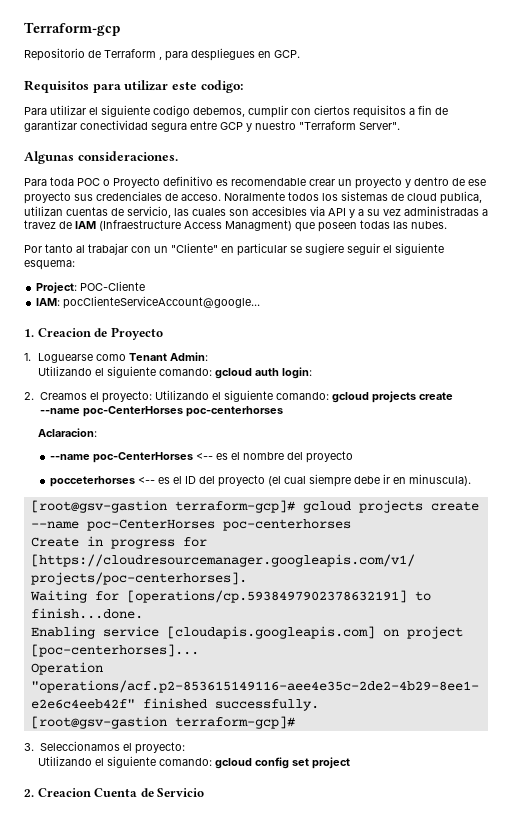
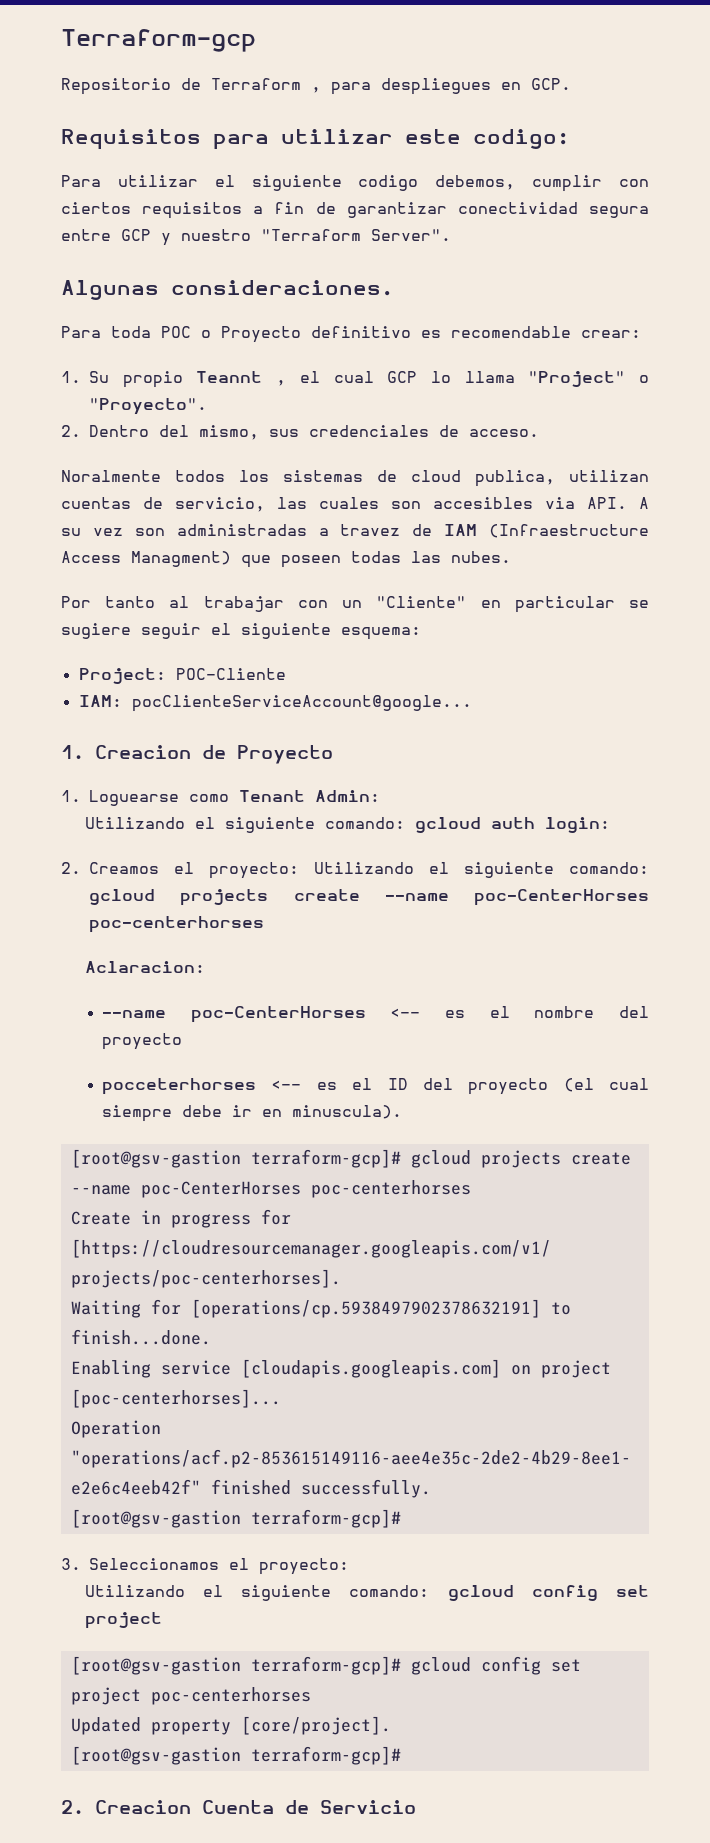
- Para toda POC o Proyecto definitivo es recomendable crear un proyecto y dentro de ese proyecto sus credenciales de acceso. Noralmente todos los sistemas de cloud publica, utilizan cuentas de servicio, las cuales son accesibles via API y a su vez administradas a travez de IAM (Infraestructure Access Managment) que poseen todas las nubes.
+ Para toda POC o Proyecto definitivo es recomendable crear:
+ 1. Su propio Teannt , el cual GCP lo llama "Project" o "Proyecto".
+ 2. Dentro del mismo, sus credenciales de acceso.
+ Noralmente todos los sistemas de cloud publica, utilizan cuentas de servicio, las cuales son accesibles via API. A su vez son administradas a travez de IAM (Infraestructure Access Managment) que poseen todas las nubes.
+ [root@gsv-gastion terraform-gcp]# gcloud config set project poc-centerhorses
+ Updated property [core/project].
+ [root@gsv-gastion terraform-gcp]#

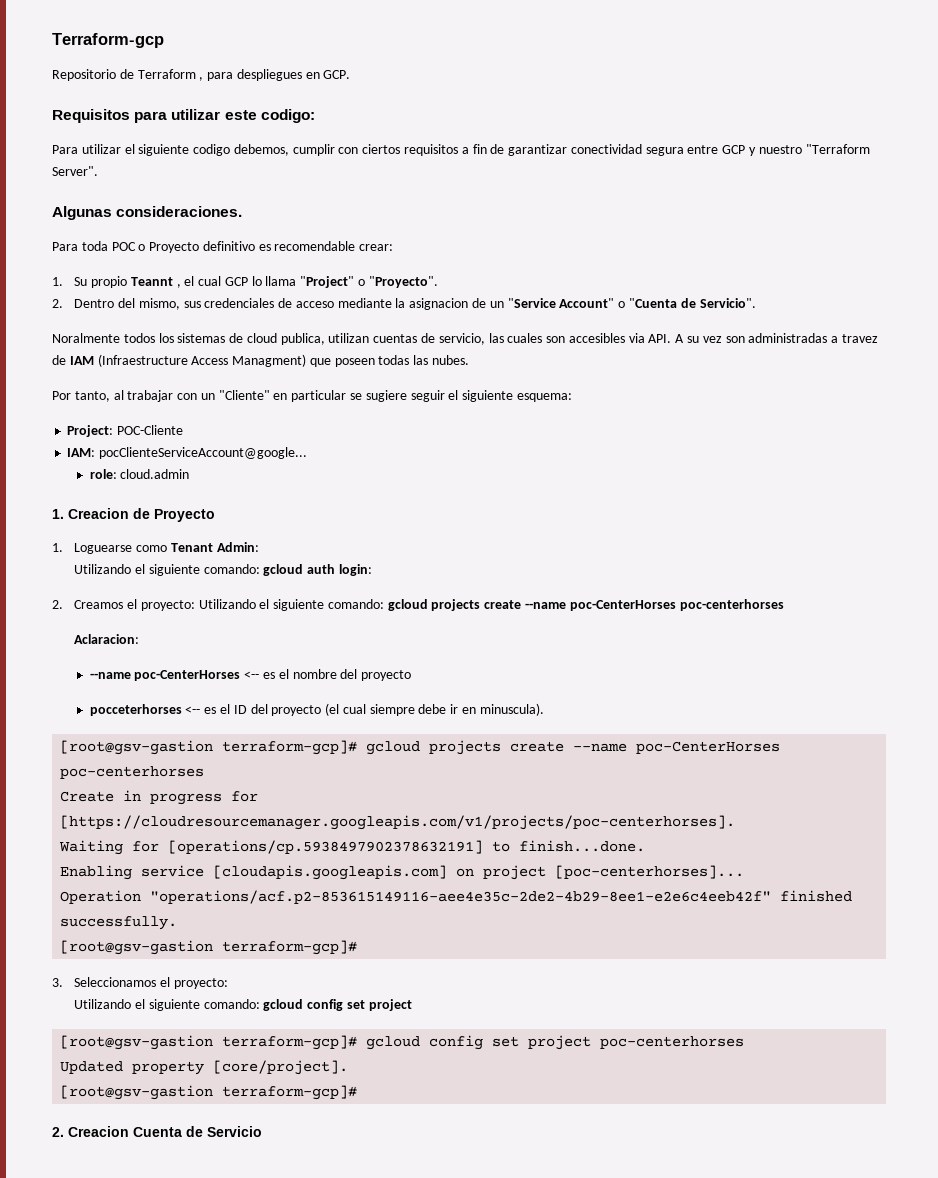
- 2. Dentro del mismo, sus credenciales de acceso.
+ 2. Dentro del mismo, sus credenciales de acceso mediante la asignacion de un "Service Account" o "Cuenta de Servicio".
- Por tanto al trabajar con un "Cliente" en particular se sugiere seguir el siguiente esquema:
+ Por tanto, al trabajar con un "Cliente" en particular se sugiere seguir el siguiente esquema:
+ role: cloud.admin

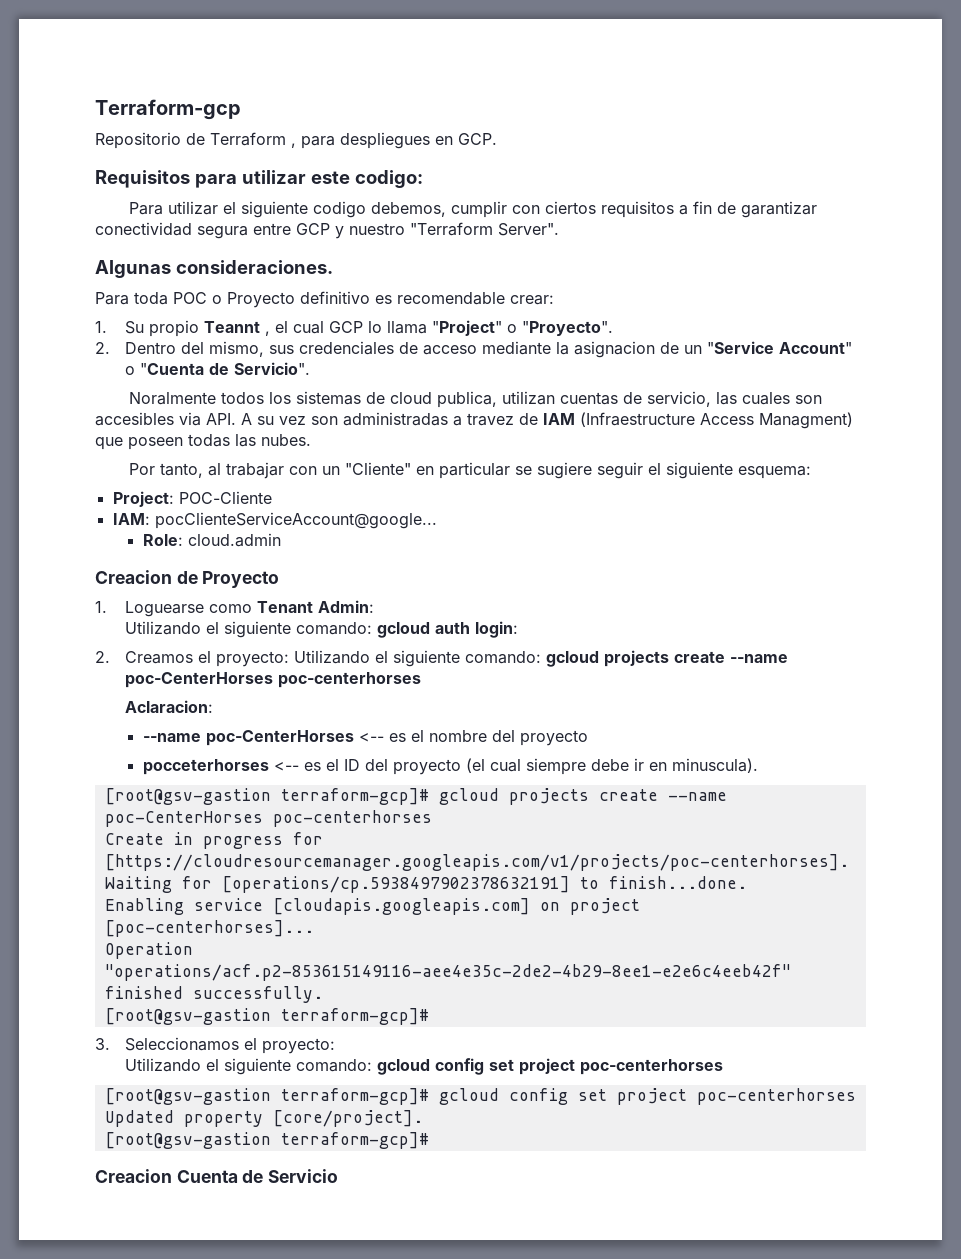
- role: cloud.admin
+ Role: cloud.admin
- 1. Creacion de Proyecto
+ Creacion de Proyecto
- Utilizando el siguiente comando: gcloud config set project
+ Utilizando el siguiente comando: gcloud config set project poc-centerhorses
- 2. Creacion Cuenta de Servicio
+ Creacion Cuenta de Servicio

